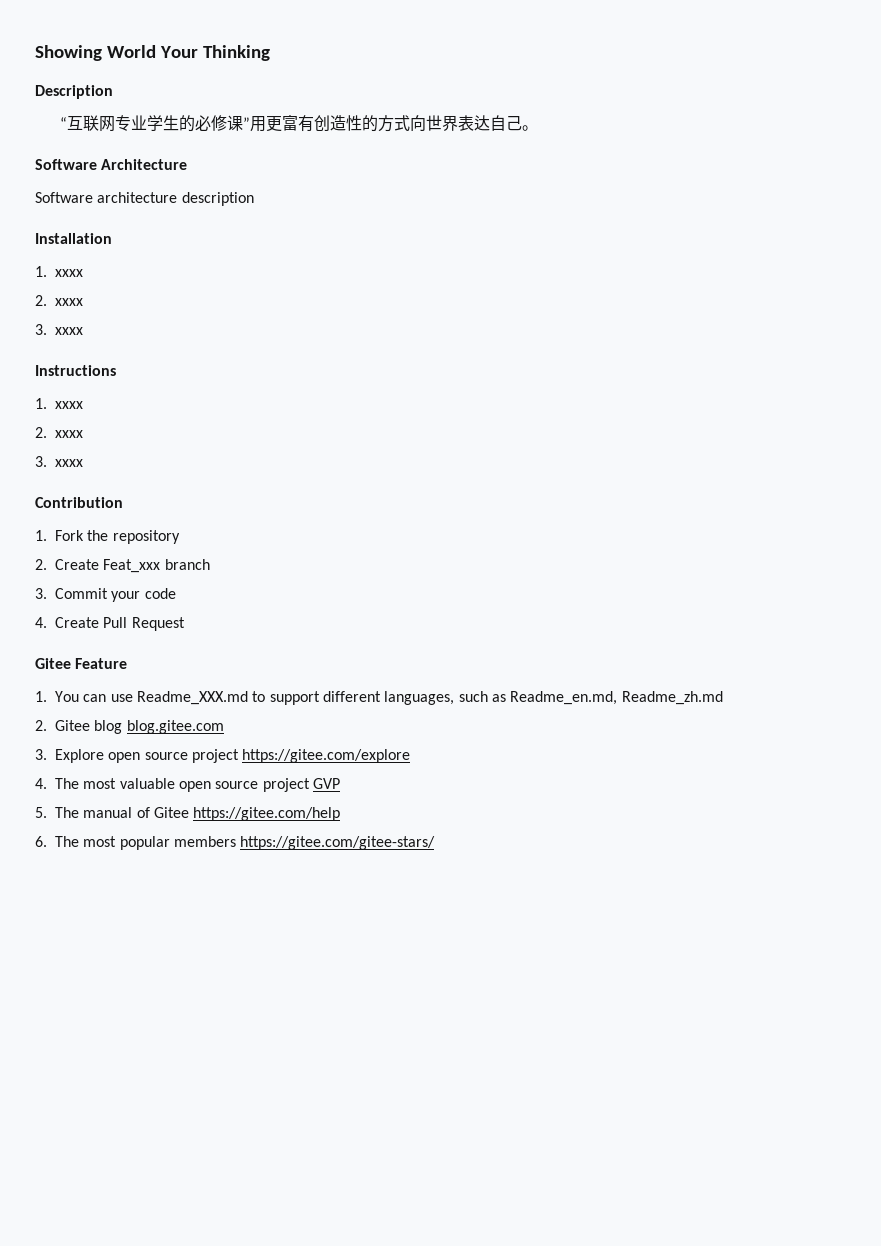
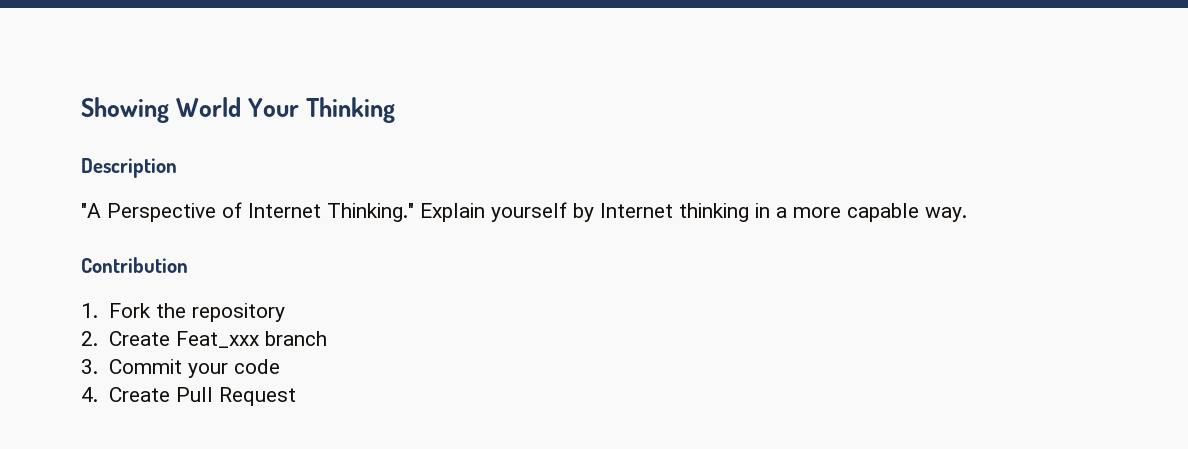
- “互联网专业学生的必修课”用更富有创造性的方式向世界表达自己。
- Software Architecture
- Software architecture description
- Installation
- 1. xxxx
- 2. xxxx
- 3. xxxx
- Instructions
- 1. xxxx
- 2. xxxx
- 3. xxxx
+ "A Perspective of Internet Thinking." Explain yourself by Internet thinking in a more capable way.
- Gitee Feature
- 1. You can use Readme_XXX.md to support different languages, such as Readme_en.md, Readme_zh.md
- 2. Gitee blog blog.gitee.com
- 3. Explore open source project https://gitee.com/explore
- 4. The most valuable open source project GVP
- 5. The manual of Gitee https://gitee.com/help
- 6. The most popular members https://gitee.com/gitee-stars/

